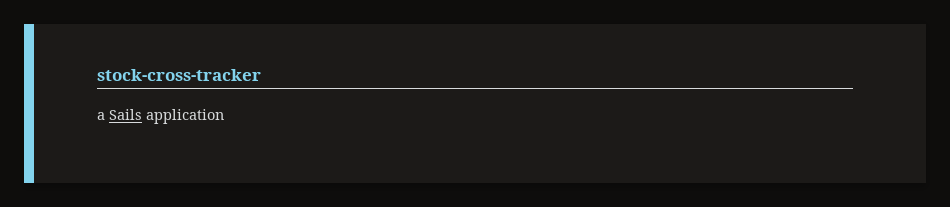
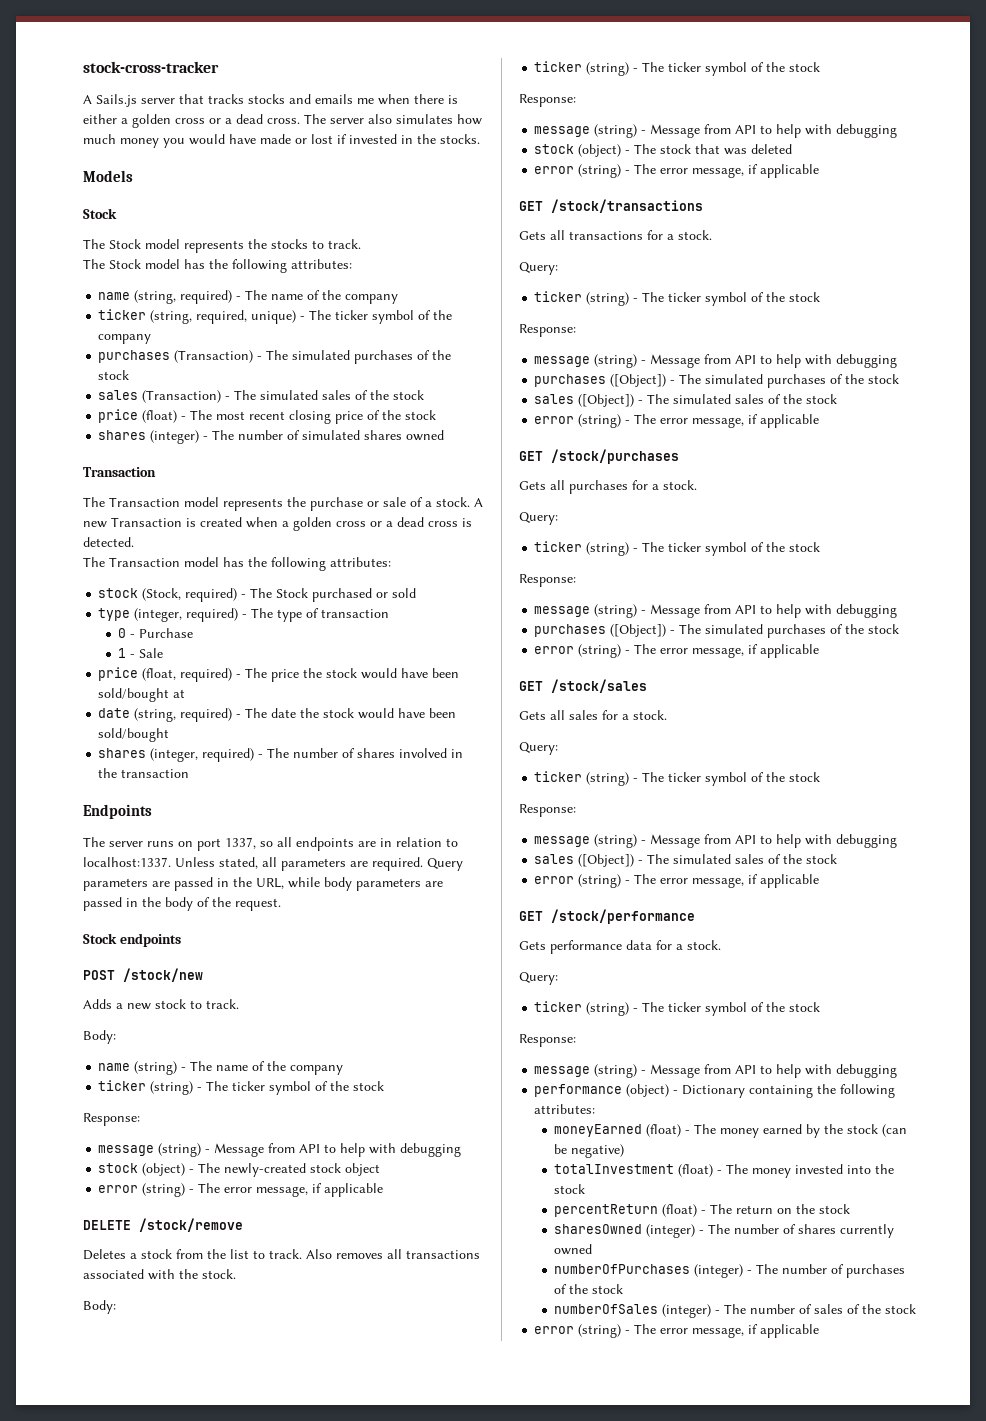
- a Sails application
+ A Sails.js server that tracks stocks and emails me when there is either a golden cross or a dead cross. The server also simulates how much money you would have made or lost if invested in the stocks.
+ Models
+ Stock
+ The Stock model represents the stocks to track.
+ The Stock model has the following attributes:
+ name (string, required) - The name of the company
+ ticker (string, required, unique) - The ticker symbol of the company
+ purchases (Transaction) - The simulated purchases of the stock
+ sales (Transaction) - The simulated sales of the stock
+ price (float) - The most recent closing price of the stock
+ shares (integer) - The number of simulated shares owned
+ Transaction
+ The Transaction model represents the purchase or sale of a stock. A new Transaction is created when a golden cross or a dead cross is detected.
+ The Transaction model has the following attributes:
+ stock (Stock, required) - The Stock purchased or sold
+ type (integer, required) - The type of transaction
+ 0 - Purchase
+ 1 - Sale
+ price (float, required) - The price the stock would have been sold/bought at
+ date (string, required) - The date the stock would have been sold/bought
+ shares (integer, required) - The number of shares involved in the transaction
+ Endpoints
+ The server runs on port 1337, so all endpoints are in relation to localhost:1337. Unless stated, all parameters are required. Query parameters are passed in the URL, while body parameters are passed in the body of the request.
+ Stock endpoints
+ POST /stock/new
+ Adds a new stock to track.
+ Body:
+ name (string) - The name of the company
+ ticker (string) - The ticker symbol of the stock
+ Response:
+ message (string) - Message from API to help with debugging
+ stock (object) - The newly-created stock object
+ error (string) - The error message, if applicable
+ DELETE /stock/remove
+ Deletes a stock from the list to track. Also removes all transactions associated with the stock.
+ Body:
+ ticker (string) - The ticker symbol of the stock
+ Response:
+ message (string) - Message from API to help with debugging
+ stock (object) - The stock that was deleted
+ error (string) - The error message, if applicable
+ GET /stock/transactions
+ Gets all transactions for a stock.
+ Query:
+ ticker (string) - The ticker symbol of the stock
+ Response:
+ message (string) - Message from API to help with debugging
+ purchases ([Object]) - The simulated purchases of the stock
+ sales ([Object]) - The simulated sales of the stock
+ error (string) - The error message, if applicable
+ GET /stock/purchases
+ Gets all purchases for a stock.
+ Query:
+ ticker (string) - The ticker symbol of the stock
+ Response:
+ message (string) - Message from API to help with debugging
+ purchases ([Object]) - The simulated purchases of the stock
+ error (string) - The error message, if applicable
+ GET /stock/sales
+ Gets all sales for a stock.
+ Query:
+ ticker (string) - The ticker symbol of the stock
+ Response:
+ message (string) - Message from API to help with debugging
+ sales ([Object]) - The simulated sales of the stock
+ error (string) - The error message, if applicable
+ GET /stock/performance
+ Gets performance data for a stock.
+ Query:
+ ticker (string) - The ticker symbol of the stock
+ Response:
+ message (string) - Message from API to help with debugging
+ performance (object) - Dictionary containing the following attributes:
+ moneyEarned (float) - The money earned by the stock (can be negative)
+ totalInvestment (float) - The money invested into the stock
+ percentReturn (float) - The return on the stock
+ sharesOwned (integer) - The number of shares currently owned
+ numberOfPurchases (integer) - The number of purchases of the stock
+ numberOfSales (integer) - The number of sales of the stock
+ error (string) - The error message, if applicable

